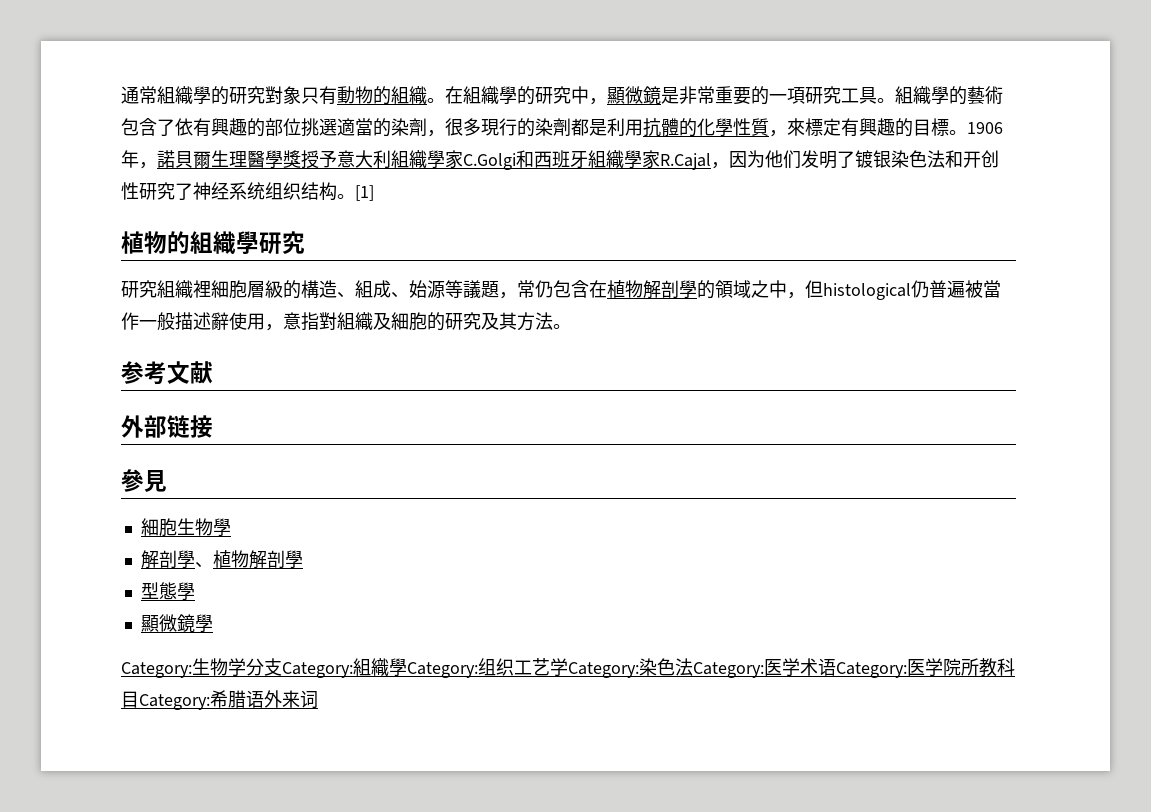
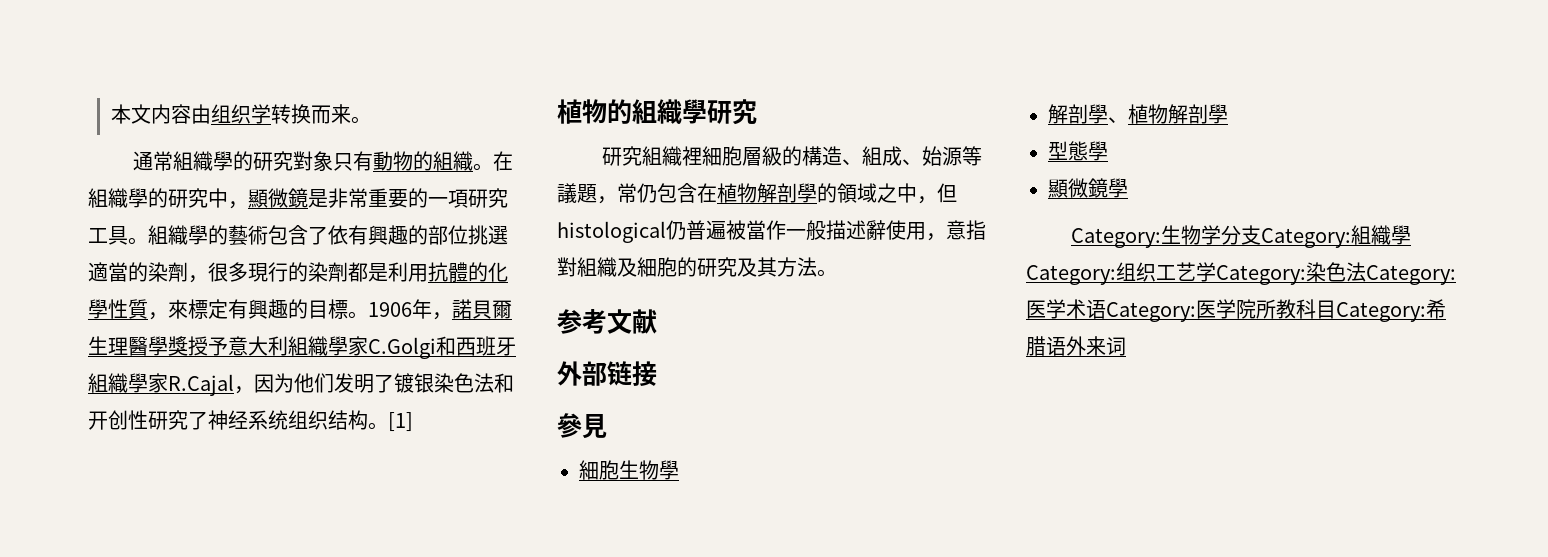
+ 本文内容由组织学转换而来。

